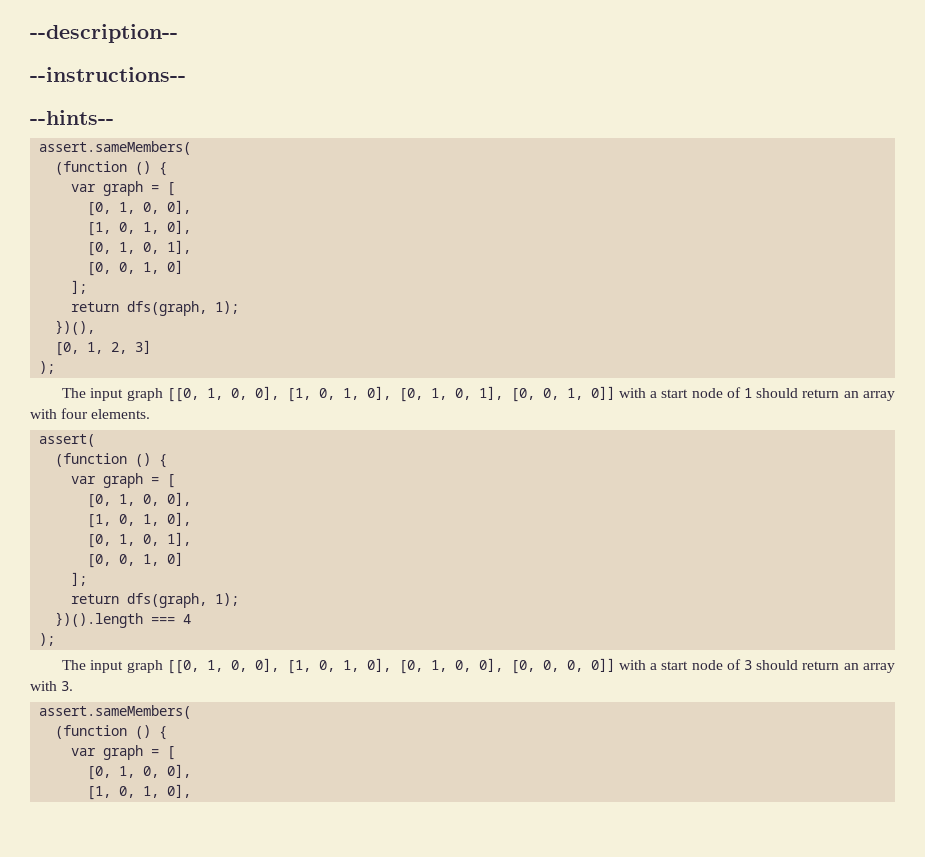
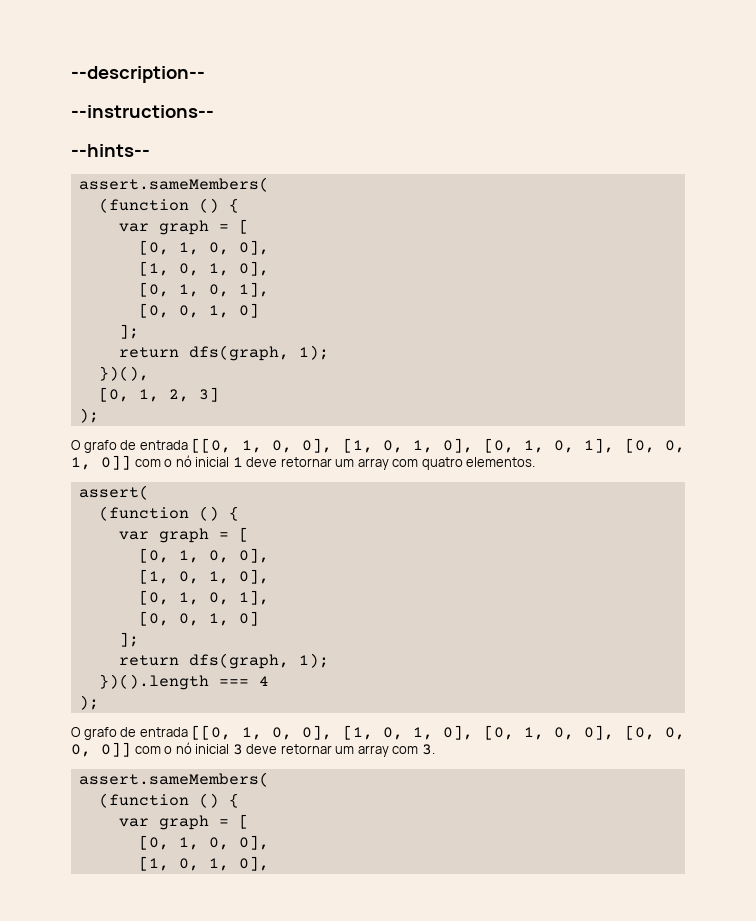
- The input graph [[0, 1, 0, 0], [1, 0, 1, 0], [0, 1, 0, 1], [0, 0, 1, 0]] with a start node of 1 should return an array with four elements.
+ O grafo de entrada [[0, 1, 0, 0], [1, 0, 1, 0], [0, 1, 0, 1], [0, 0, 1, 0]] com o nó inicial 1 deve retornar um array com quatro elementos.
- The input graph [[0, 1, 0, 0], [1, 0, 1, 0], [0, 1, 0, 0], [0, 0, 0, 0]] with a start node of 3 should return an array with 3.
+ O grafo de entrada [[0, 1, 0, 0], [1, 0, 1, 0], [0, 1, 0, 0], [0, 0, 0, 0]] com o nó inicial 3 deve retornar um array com 3.

